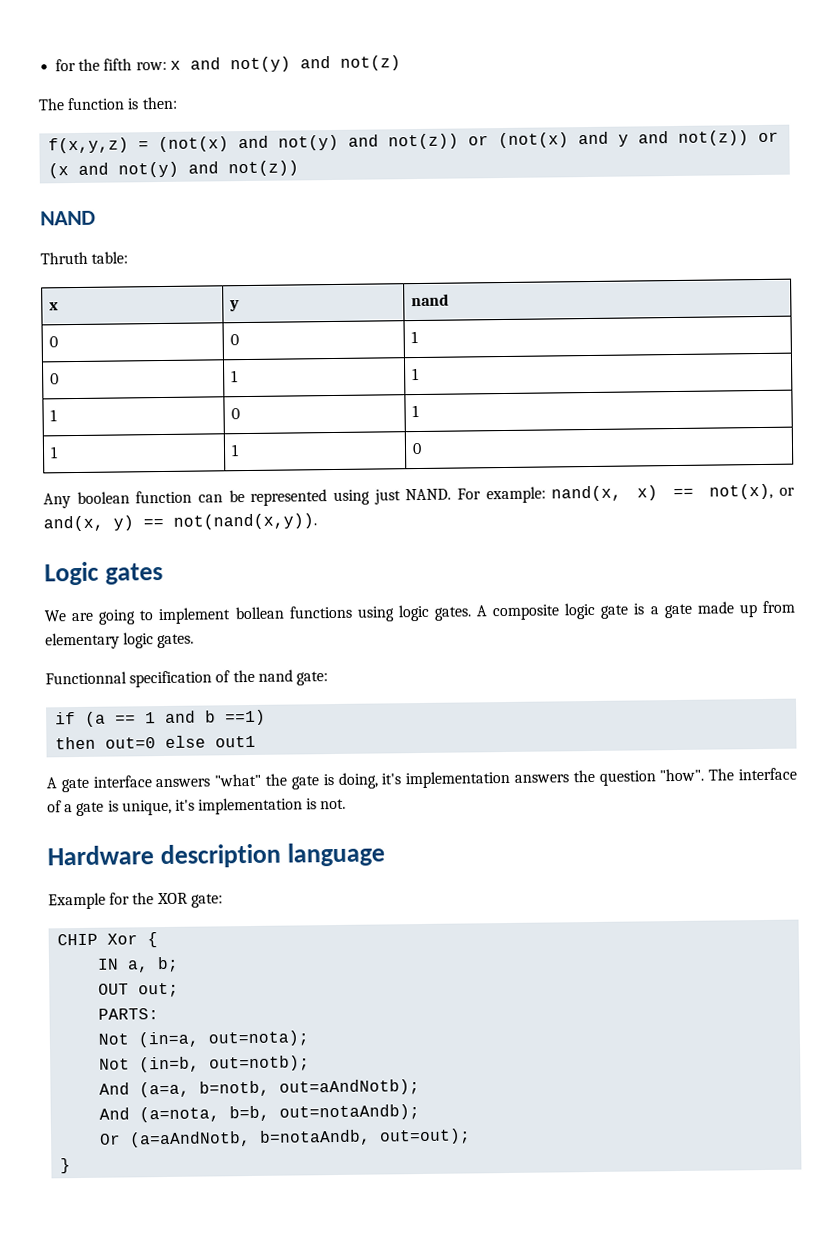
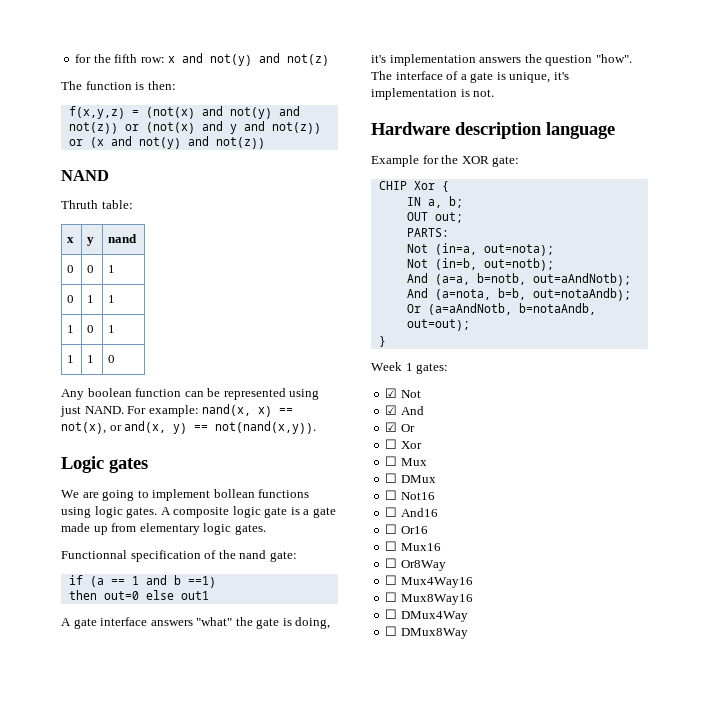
+ Week 1 gates:
+ ☑ Not
+ ☑ And
+ ☑ Or
+ ☐ Xor
+ ☐ Mux
+ ☐ DMux
+ ☐ Not16
+ ☐ And16
+ ☐ Or16
+ ☐ Mux16
+ ☐ Or8Way
+ ☐ Mux4Way16
+ ☐ Mux8Way16
+ ☐ DMux4Way
+ ☐ DMux8Way

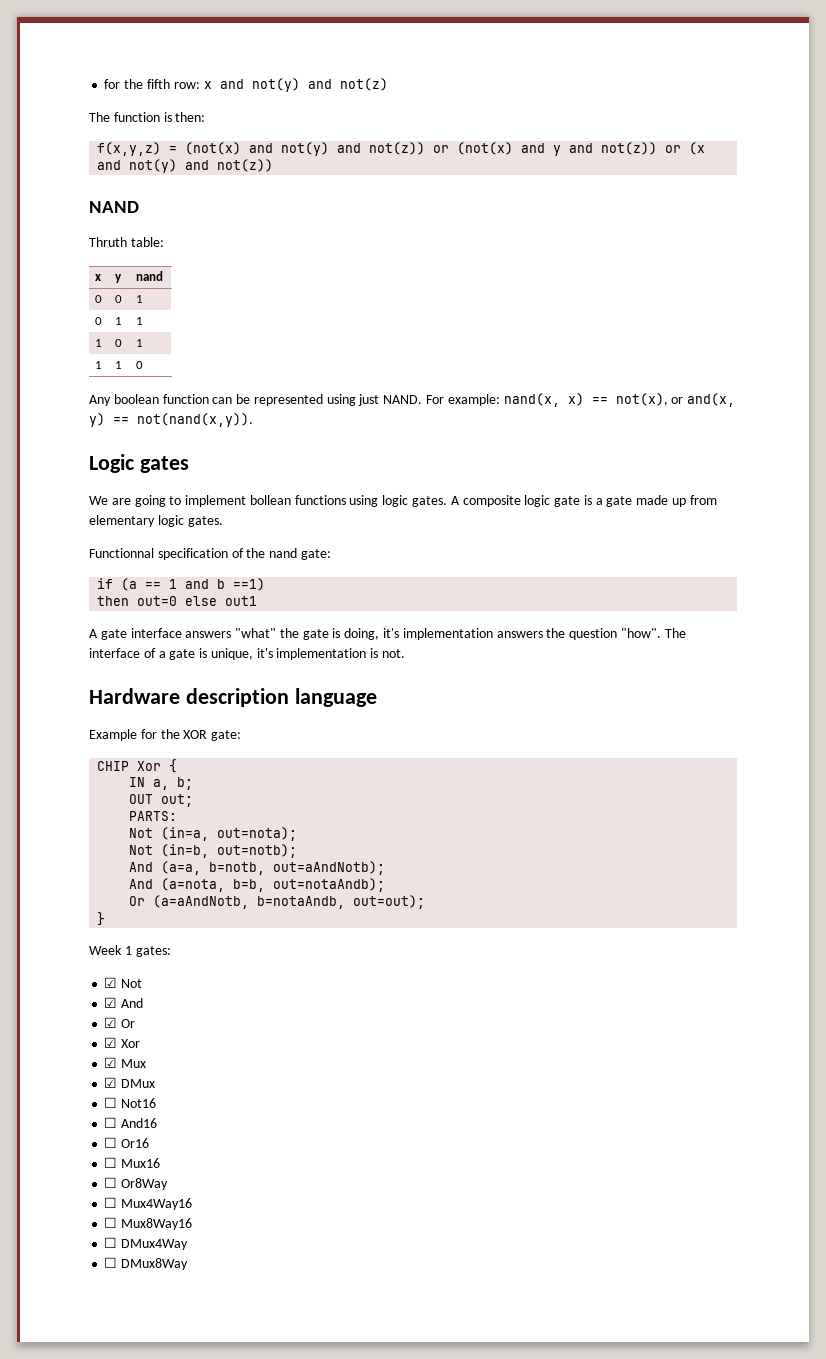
- ☐ Xor
+ ☑ Xor
- ☐ Mux
+ ☑ Mux
- ☐ DMux
+ ☑ DMux

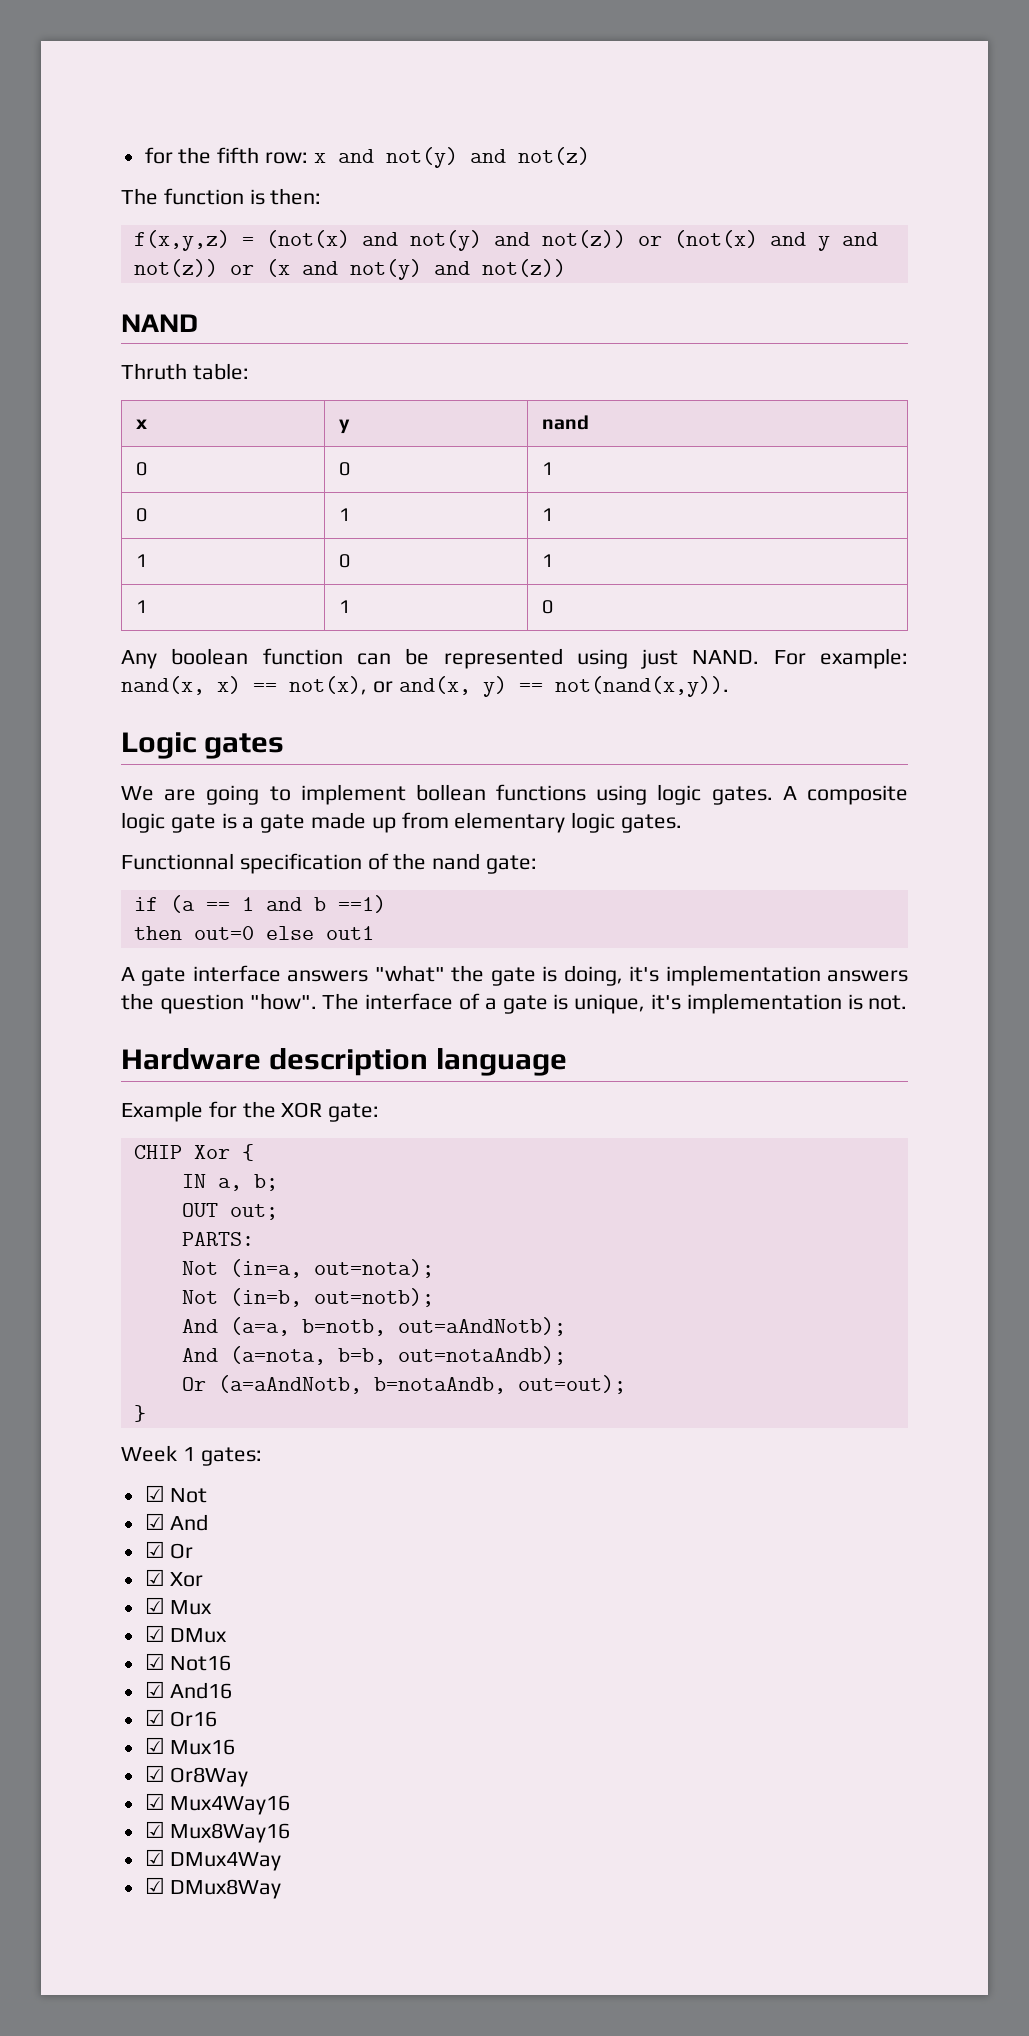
- ☐ Not16
+ ☑ Not16
- ☐ And16
+ ☑ And16
- ☐ Or16
+ ☑ Or16
- ☐ Mux16
+ ☑ Mux16
- ☐ Or8Way
+ ☑ Or8Way
- ☐ Mux4Way16
+ ☑ Mux4Way16
- ☐ Mux8Way16
+ ☑ Mux8Way16
- ☐ DMux4Way
+ ☑ DMux4Way
- ☐ DMux8Way
+ ☑ DMux8Way

